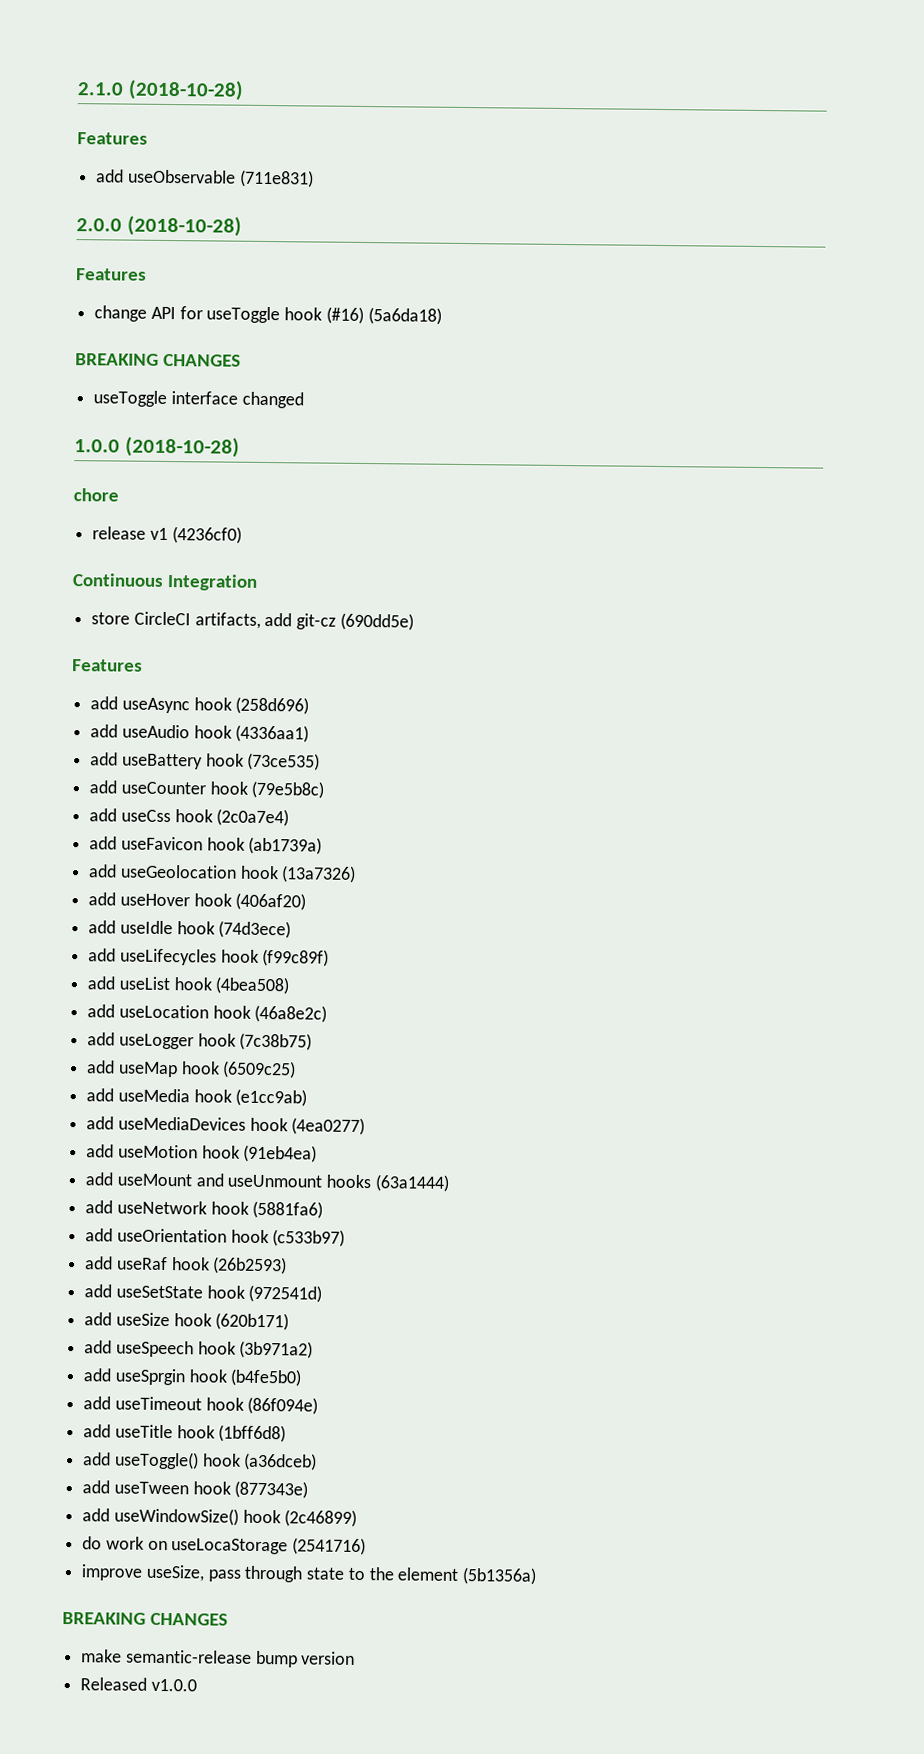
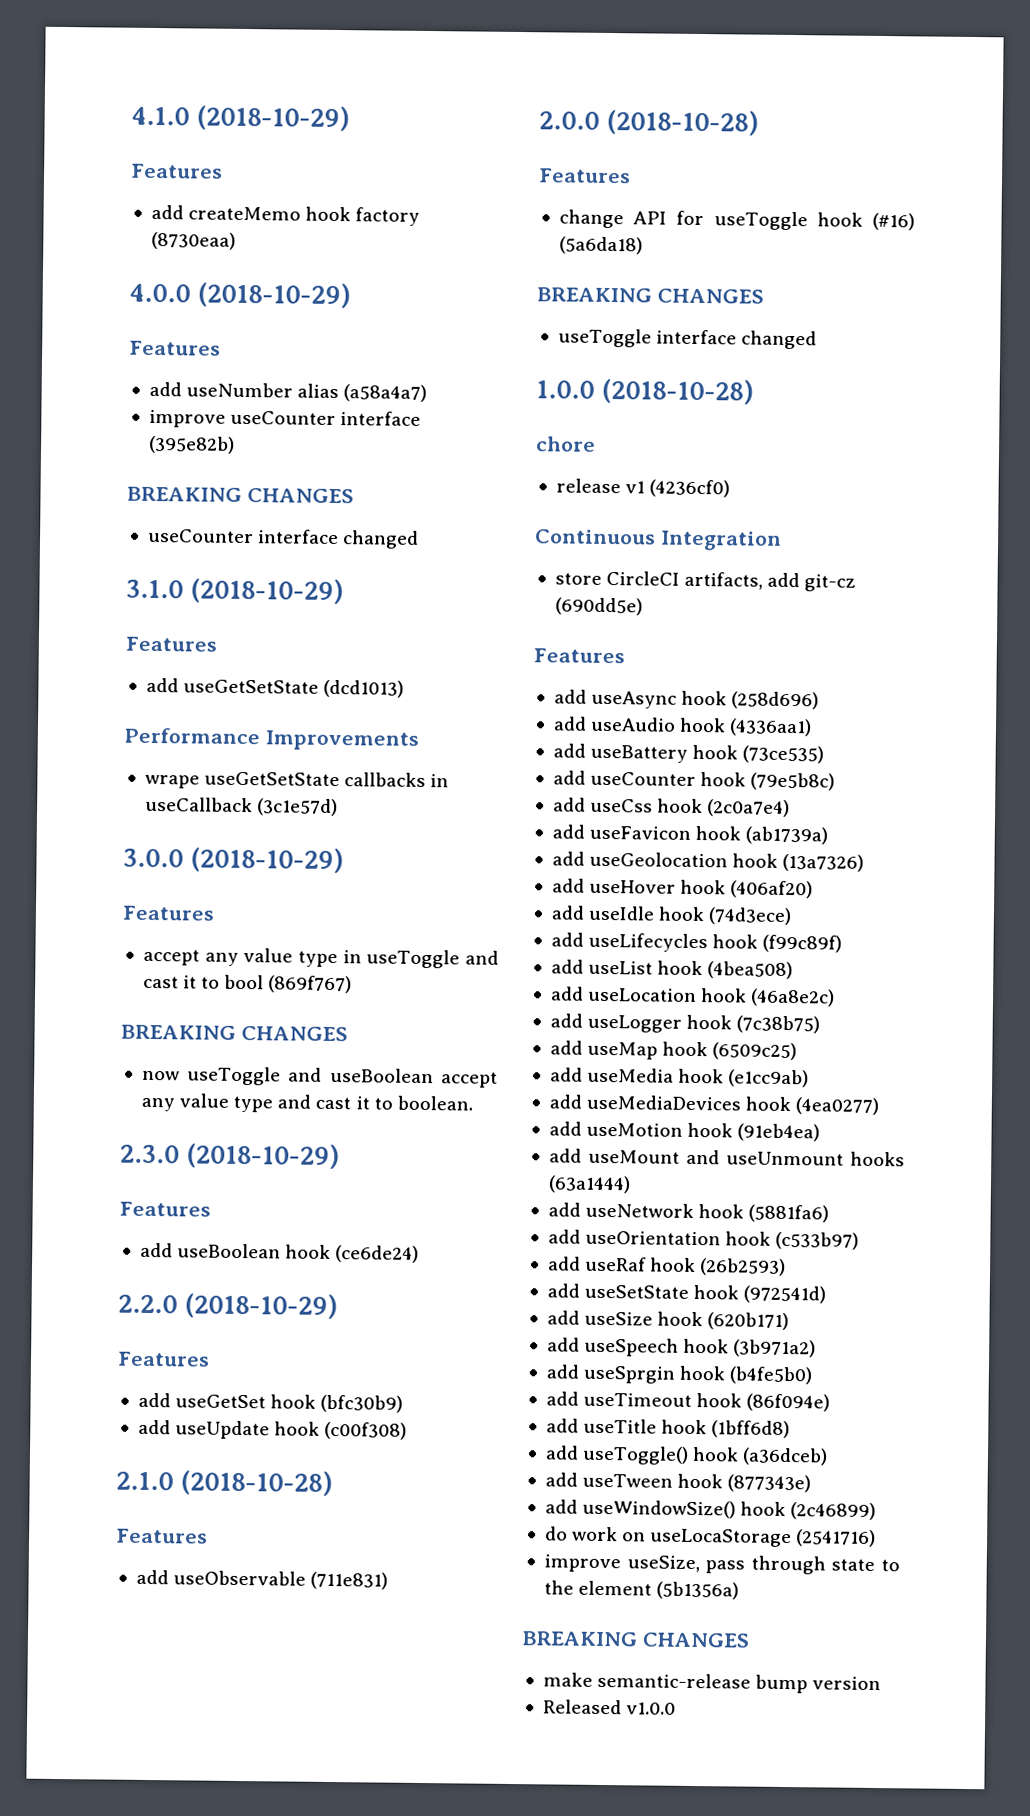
+ 4.1.0 (2018-10-29)
+ Features
+ add createMemo hook factory (8730eaa)
+ 4.0.0 (2018-10-29)
+ Features
+ add useNumber alias (a58a4a7)
+ improve useCounter interface (395e82b)
+ BREAKING CHANGES
+ useCounter interface changed
+ 3.1.0 (2018-10-29)
+ Features
+ add useGetSetState (dcd1013)
+ Performance Improvements
+ wrape useGetSetState callbacks in useCallback (3c1e57d)
+ 3.0.0 (2018-10-29)
+ Features
+ accept any value type in useToggle and cast it to bool (869f767)
+ BREAKING CHANGES
+ now useToggle and useBoolean accept any value type and cast it to boolean.
+ 2.3.0 (2018-10-29)
+ Features
+ add useBoolean hook (ce6de24)
+ 2.2.0 (2018-10-29)
+ Features
+ add useGetSet hook (bfc30b9)
+ add useUpdate hook (c00f308)

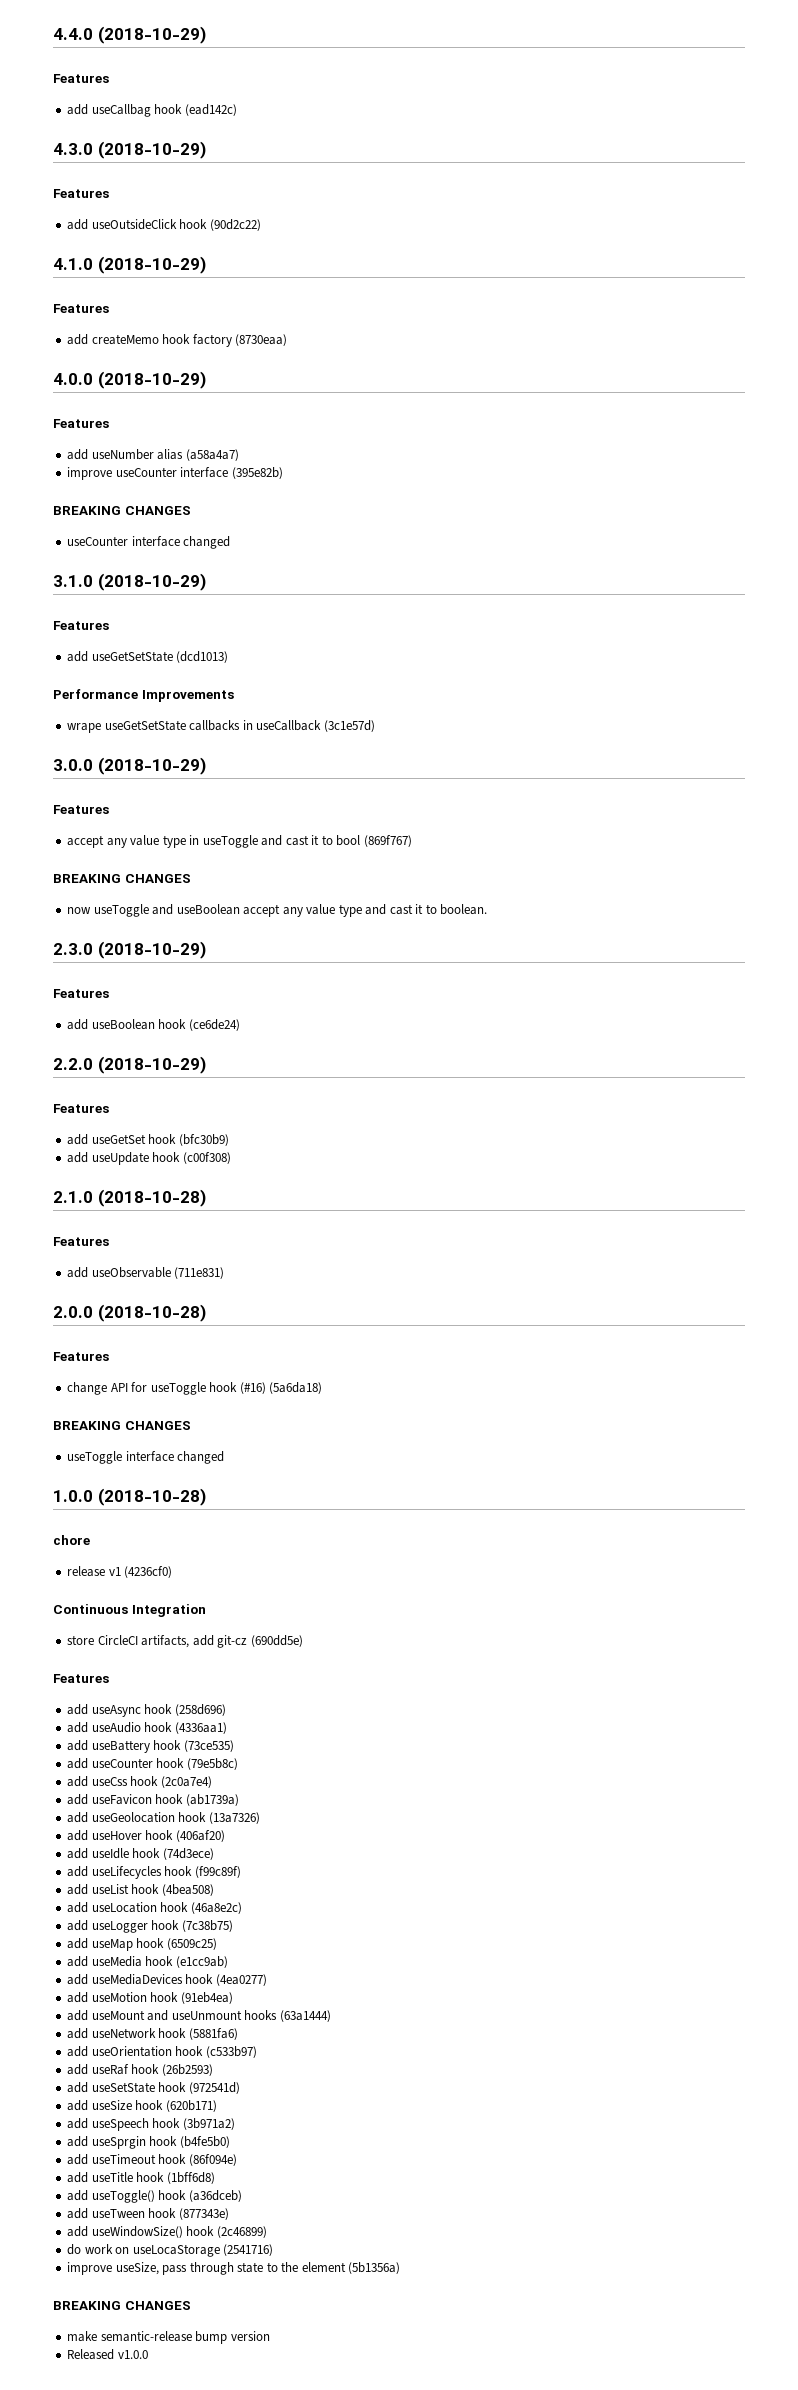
+ 4.4.0 (2018-10-29)
+ Features
+ add useCallbag hook (ead142c)
+ 4.3.0 (2018-10-29)
+ Features
+ add useOutsideClick hook (90d2c22)

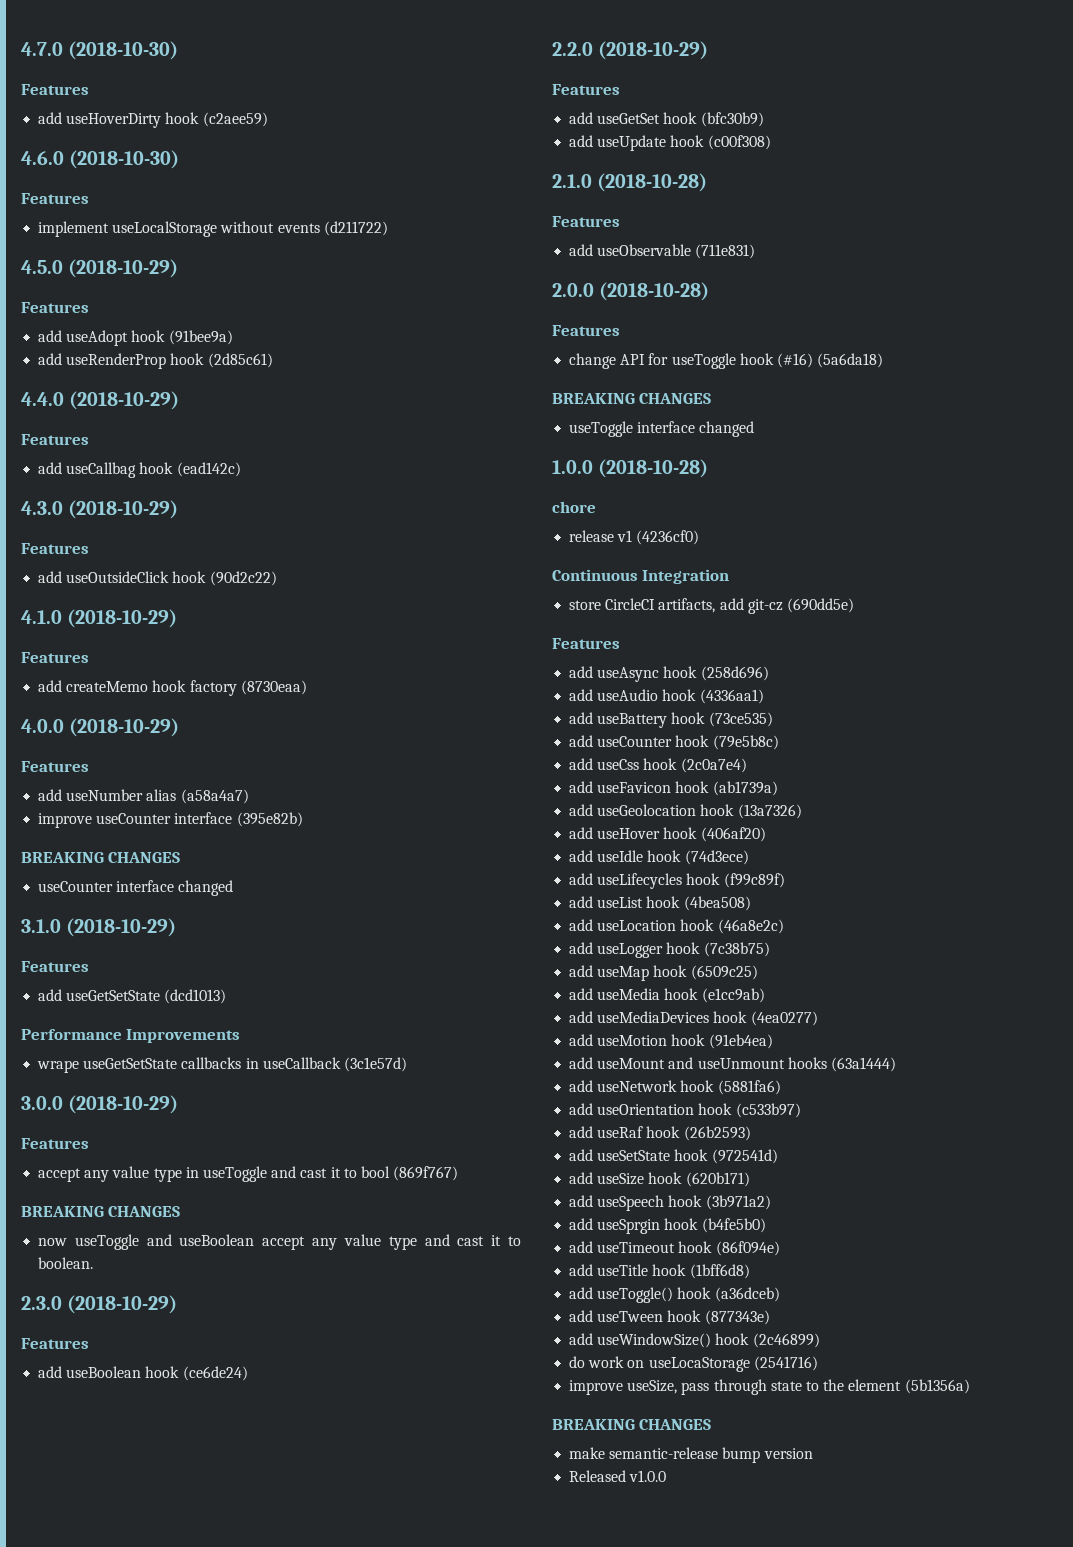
+ 4.7.0 (2018-10-30)
+ Features
+ add useHoverDirty hook (c2aee59)
+ 4.6.0 (2018-10-30)
+ Features
+ implement useLocalStorage without events (d211722)
+ 4.5.0 (2018-10-29)
+ Features
+ add useAdopt hook (91bee9a)
+ add useRenderProp hook (2d85c61)

